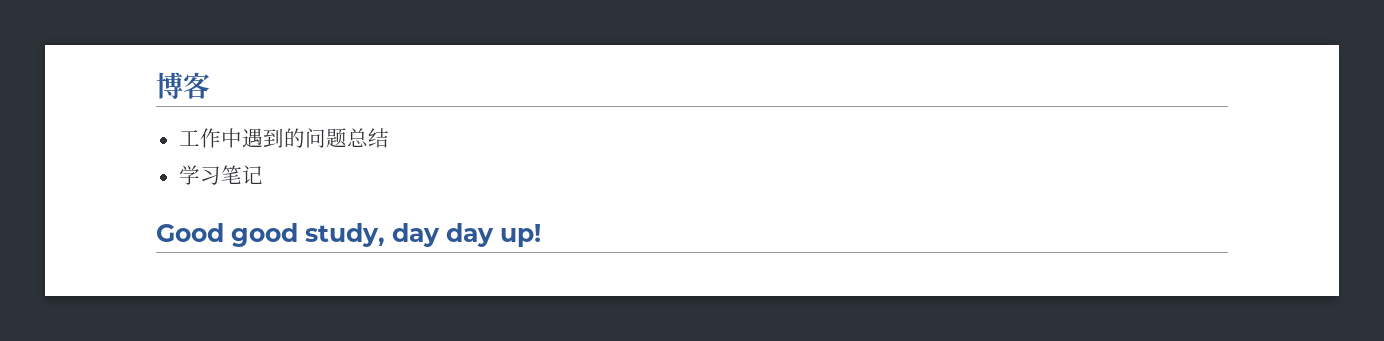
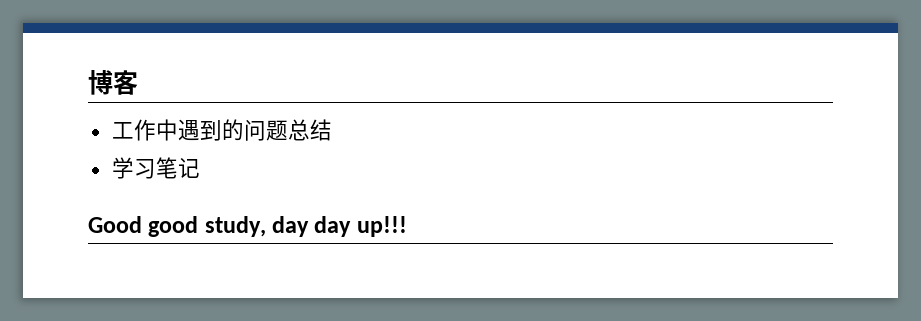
- Good good study, day day up!
+ Good good study, day day up!!!

